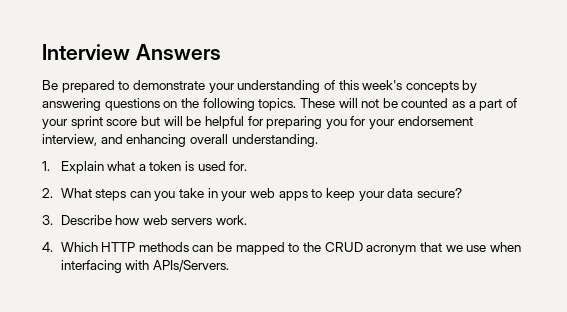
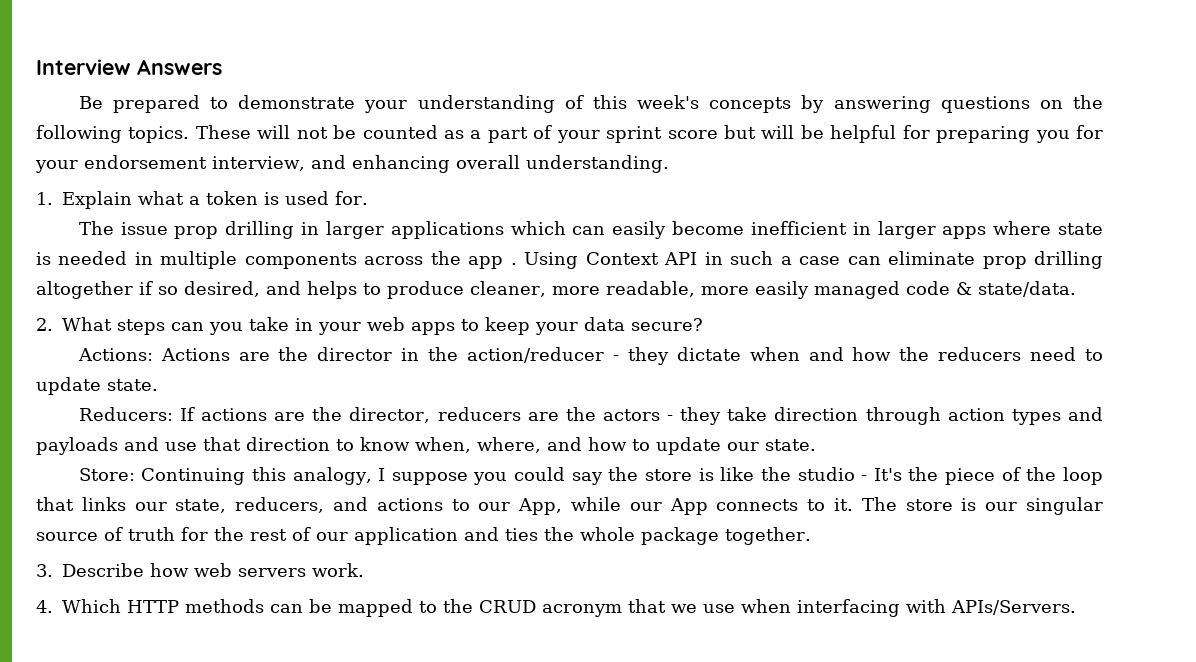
+ The issue prop drilling in larger applications which can easily become inefficient in larger apps where state is needed in multiple components across the app . Using Context API in such a case can eliminate prop drilling altogether if so desired, and helps to produce cleaner, more readable, more easily managed code & state/data.
+ Actions: Actions are the director in the action/reducer - they dictate when and how the reducers need to update state.
+ Reducers: If actions are the director, reducers are the actors - they take direction through action types and payloads and use that direction to know when, where, and how to update our state.
+ Store: Continuing this analogy, I suppose you could say the store is like the studio - It's the piece of the loop that links our state, reducers, and actions to our App, while our App connects to it. The store is our singular source of truth for the rest of our application and ties the whole package together.

